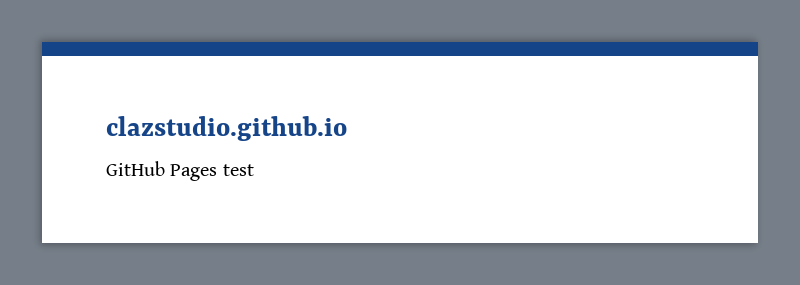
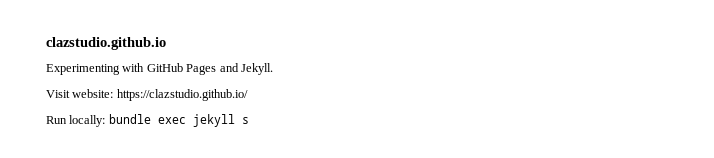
- GitHub Pages test
+ Experimenting with GitHub Pages and Jekyll.
+ Visit website: https://clazstudio.github.io/
+ Run locally: bundle exec jekyll s

